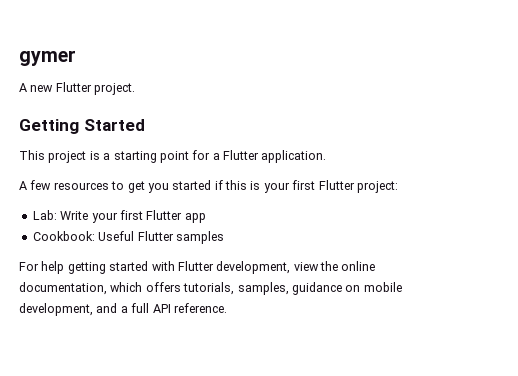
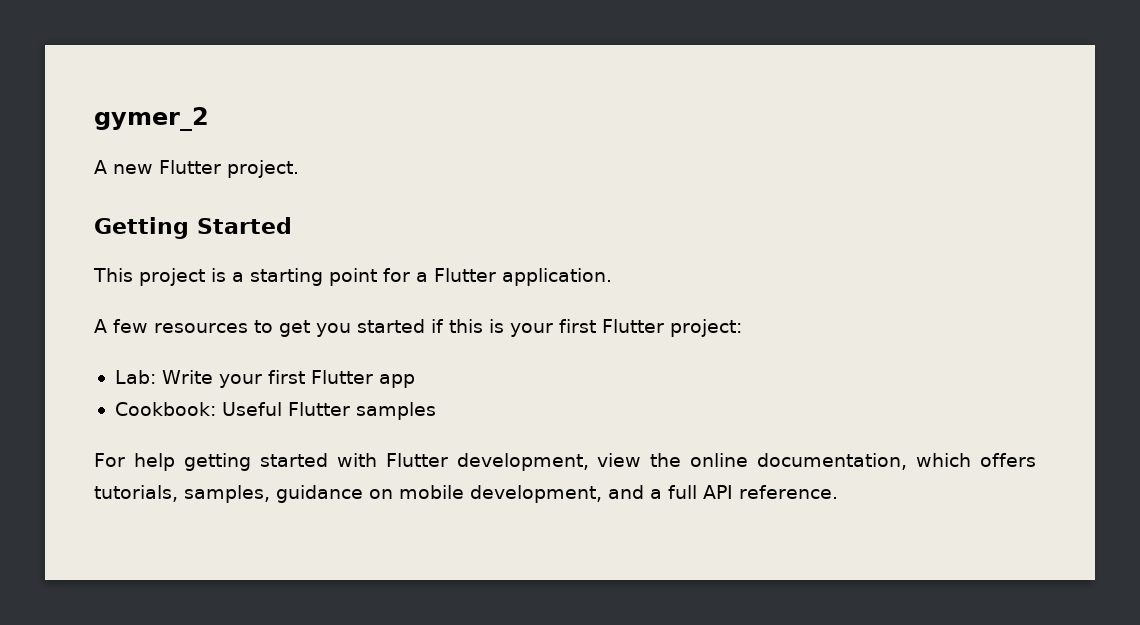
- gymer
+ gymer_2

